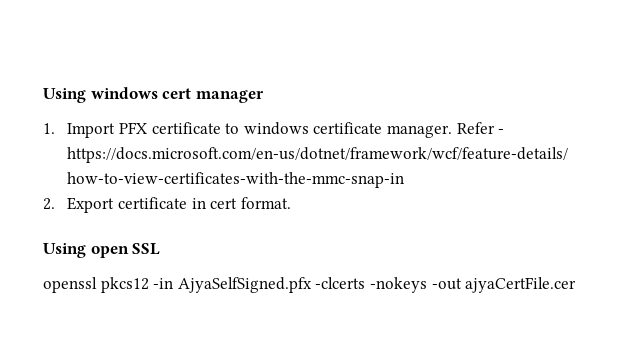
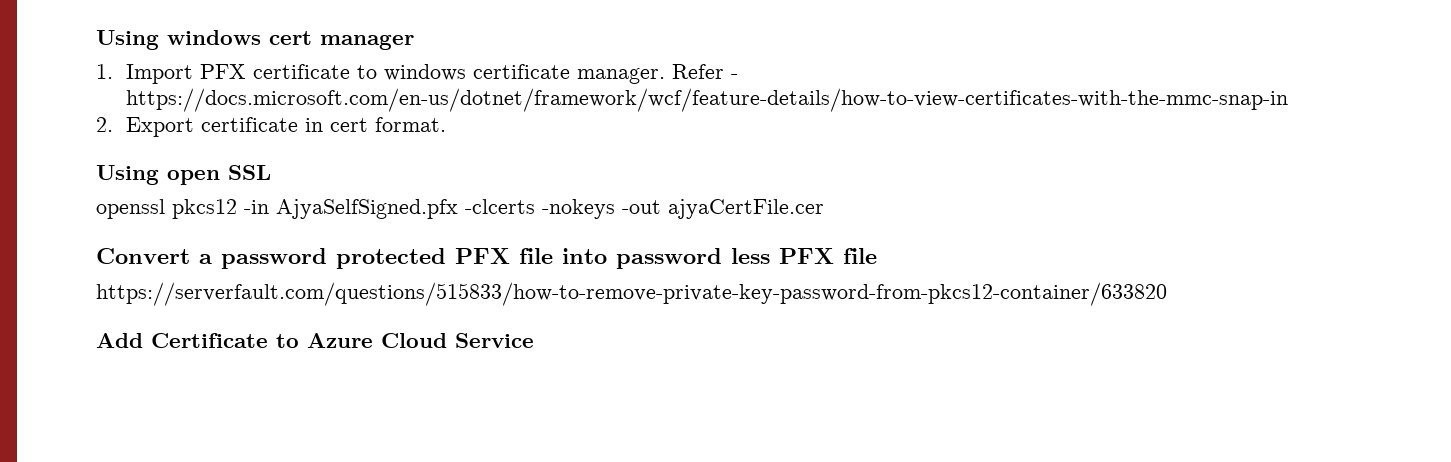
+ Convert a password protected PFX file into password less PFX file
+ https://serverfault.com/questions/515833/how-to-remove-private-key-password-from-pkcs12-container/633820
+ Add Certificate to Azure Cloud Service

